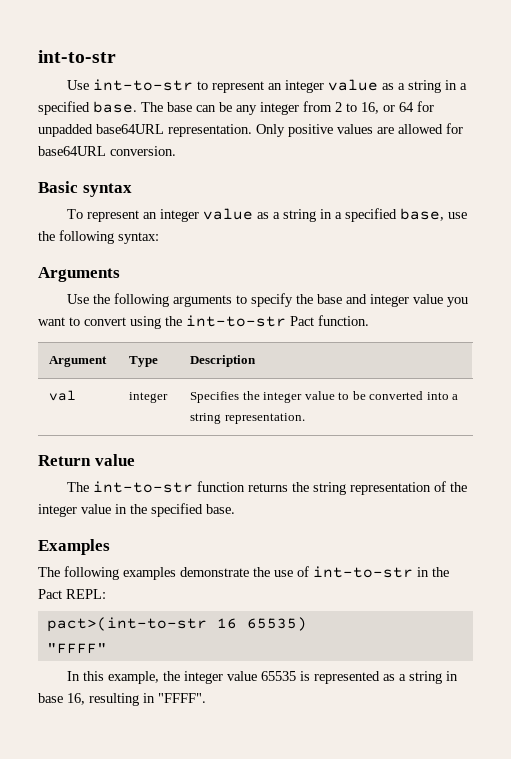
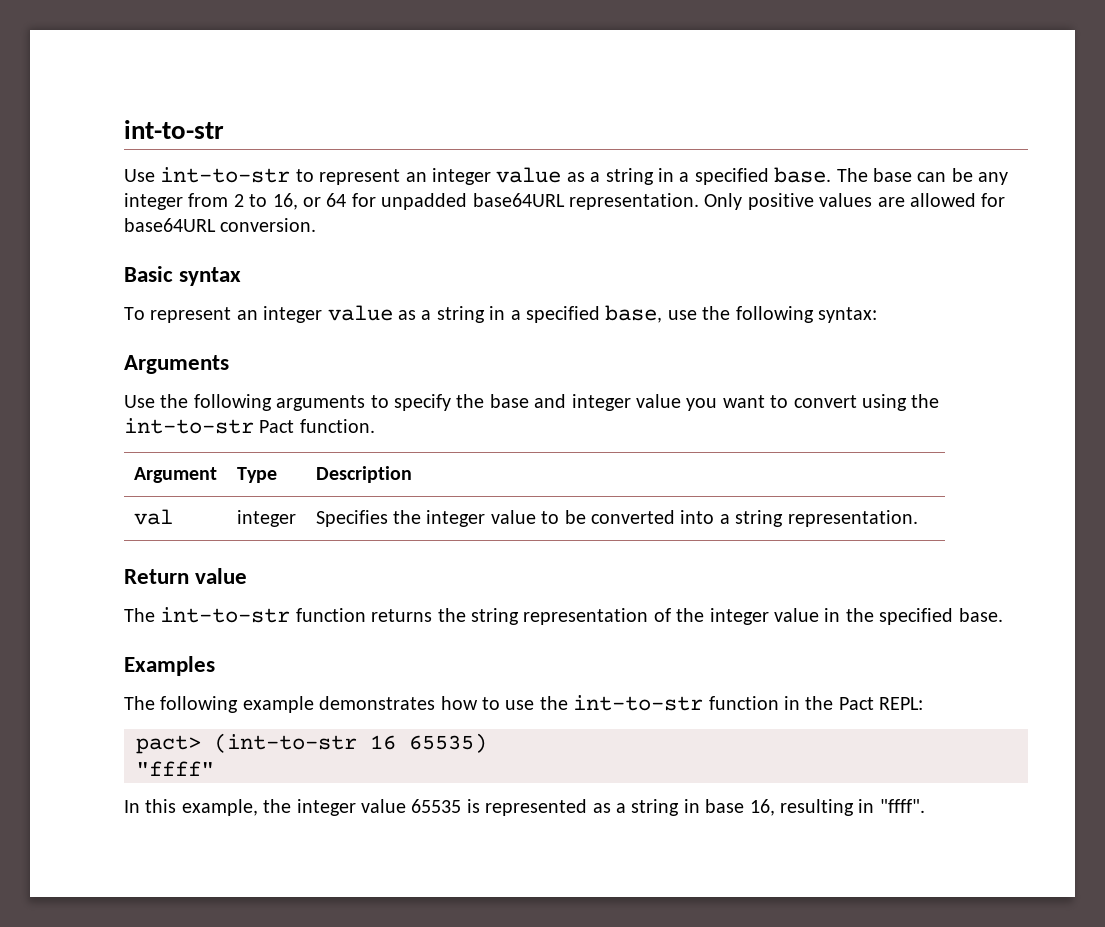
- The following examples demonstrate the use of int-to-str in the Pact REPL:
+ The following example demonstrates how to use the int-to-str function in the Pact REPL:
- pact>(int-to-str 16 65535)
+ pact> (int-to-str 16 65535)
- "FFFF"
+ "ffff"
- In this example, the integer value 65535 is represented as a string in base 16, resulting in "FFFF".
+ In this example, the integer value 65535 is represented as a string in base 16, resulting in "ffff".

